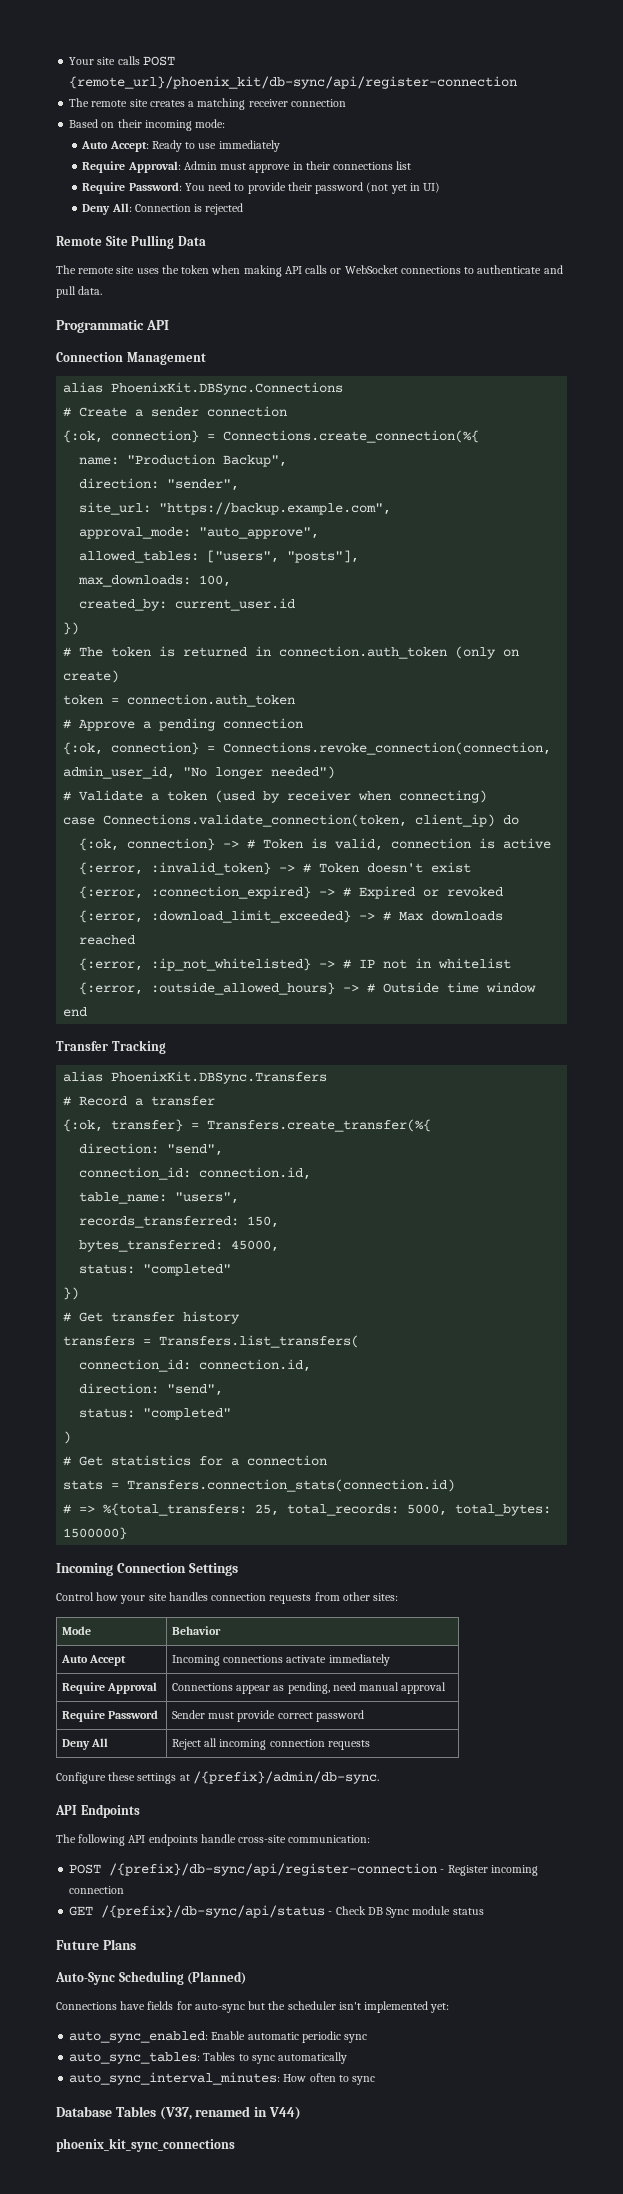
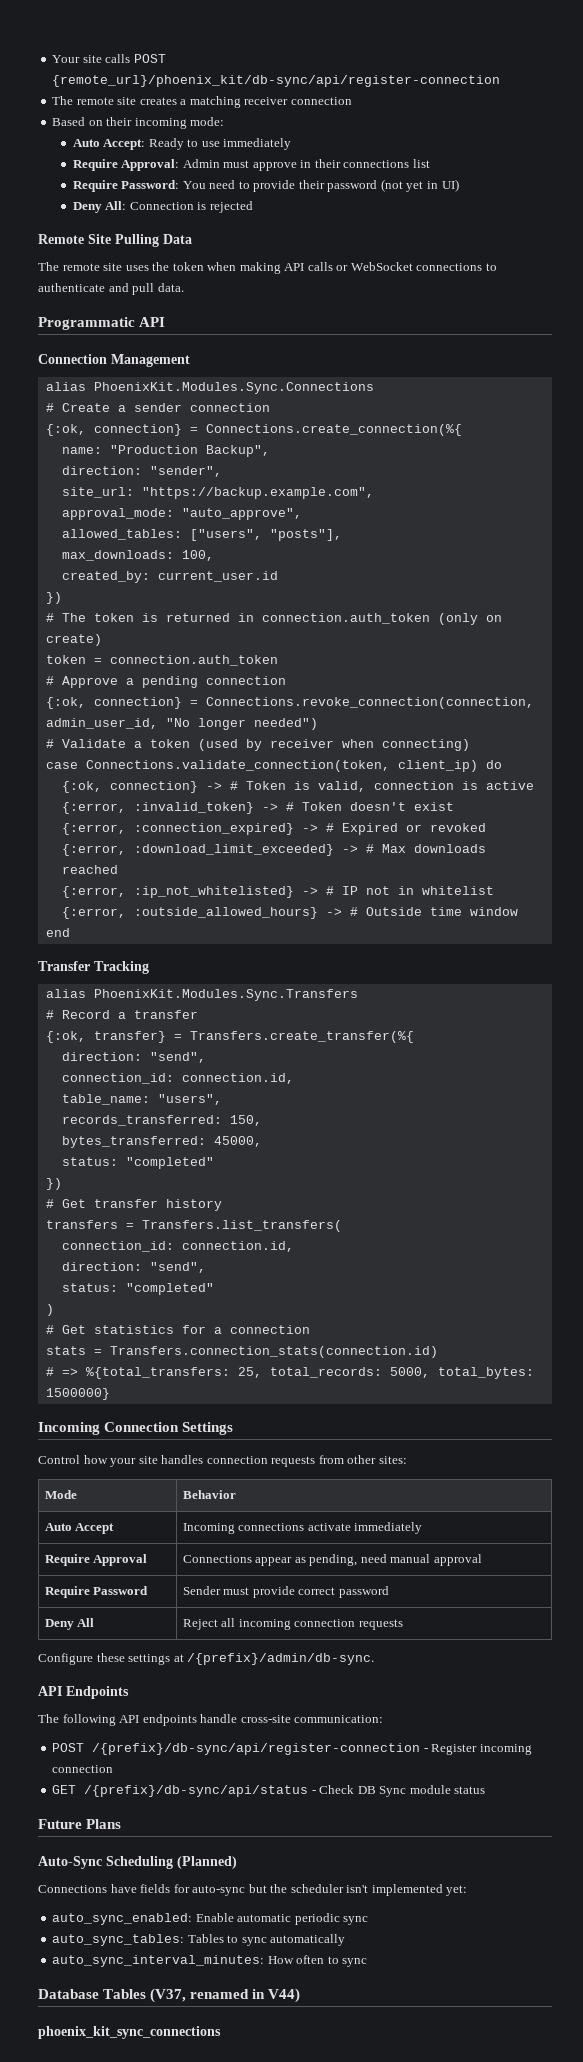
- alias PhoenixKit.DBSync.Connections
+ alias PhoenixKit.Modules.Sync.Connections
- alias PhoenixKit.DBSync.Transfers
+ alias PhoenixKit.Modules.Sync.Transfers

